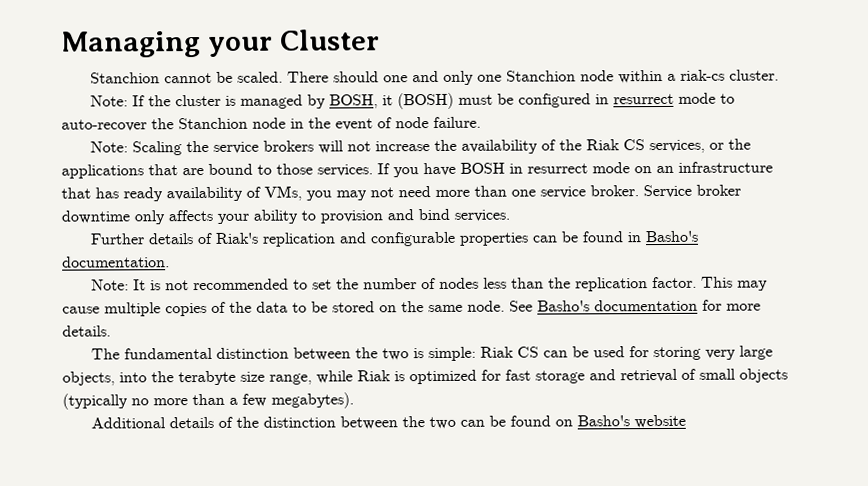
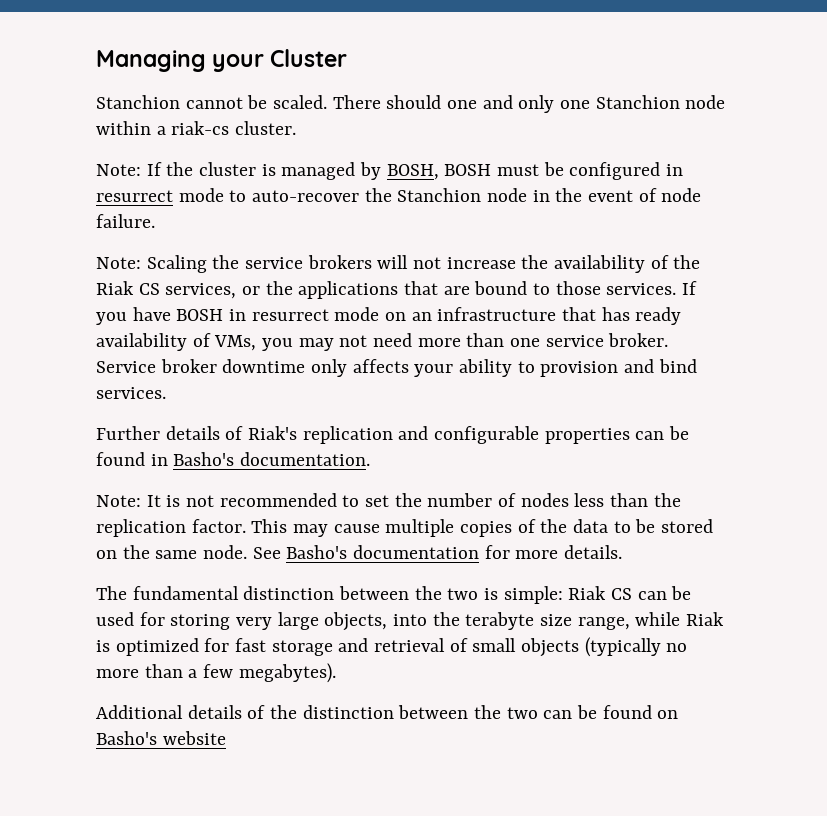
- Note: If the cluster is managed by BOSH, it (BOSH) must be configured in resurrect mode to auto-recover the Stanchion node in the event of node failure.
+ Note: If the cluster is managed by BOSH, BOSH must be configured in resurrect mode to auto-recover the Stanchion node in the event of node failure.

